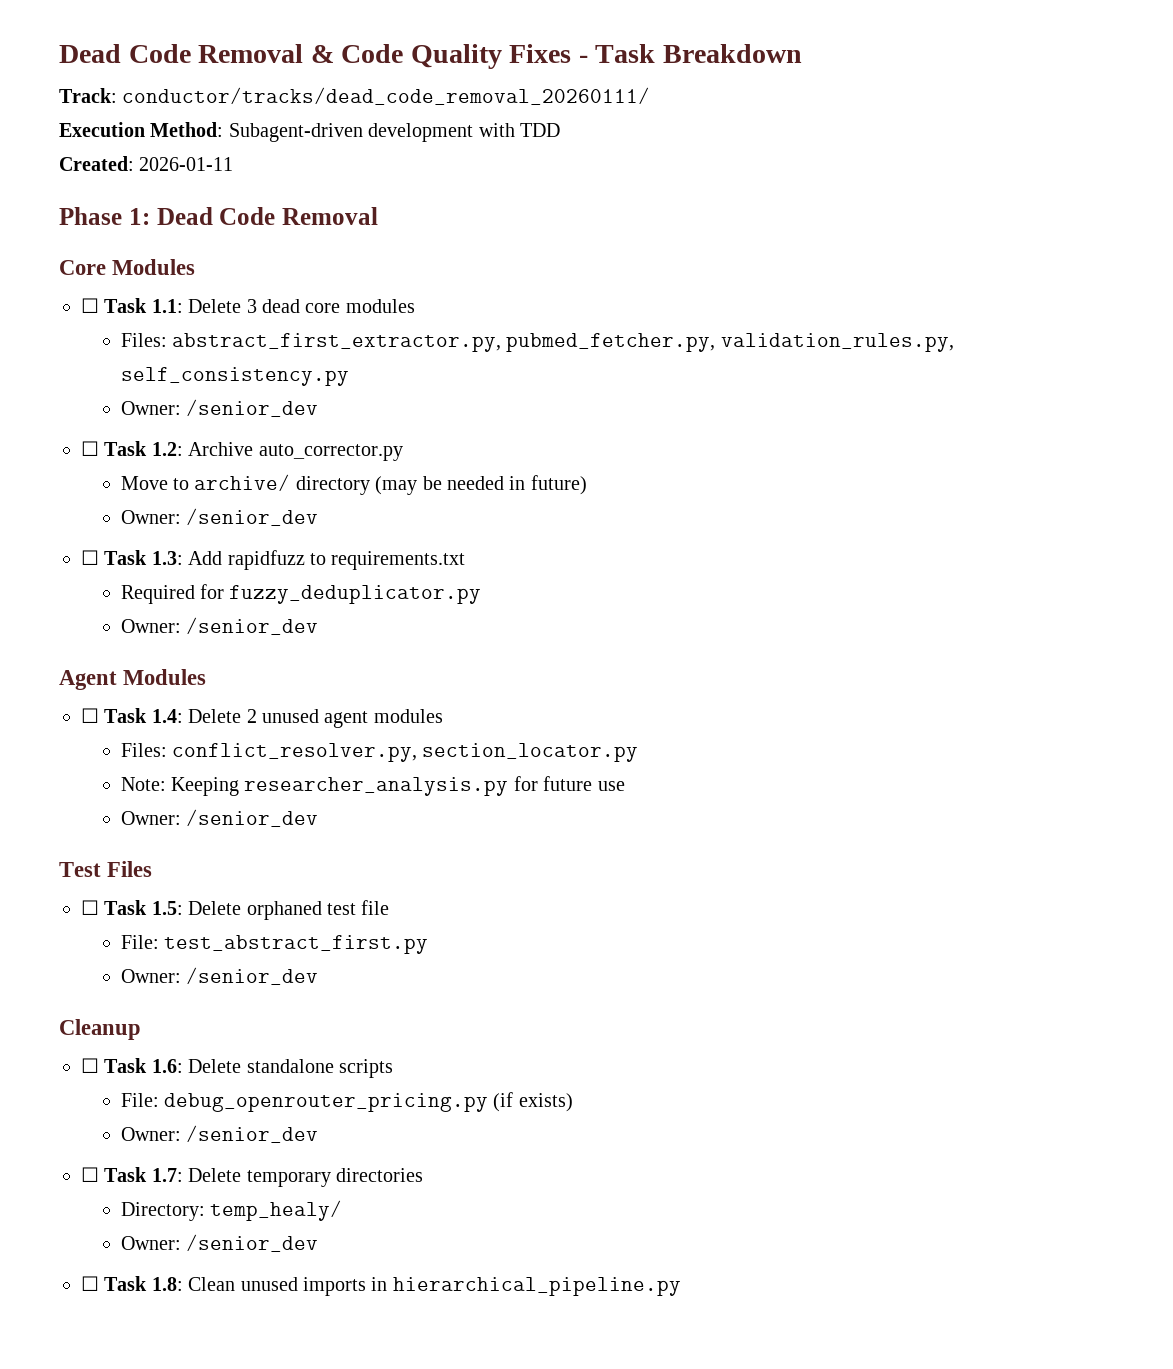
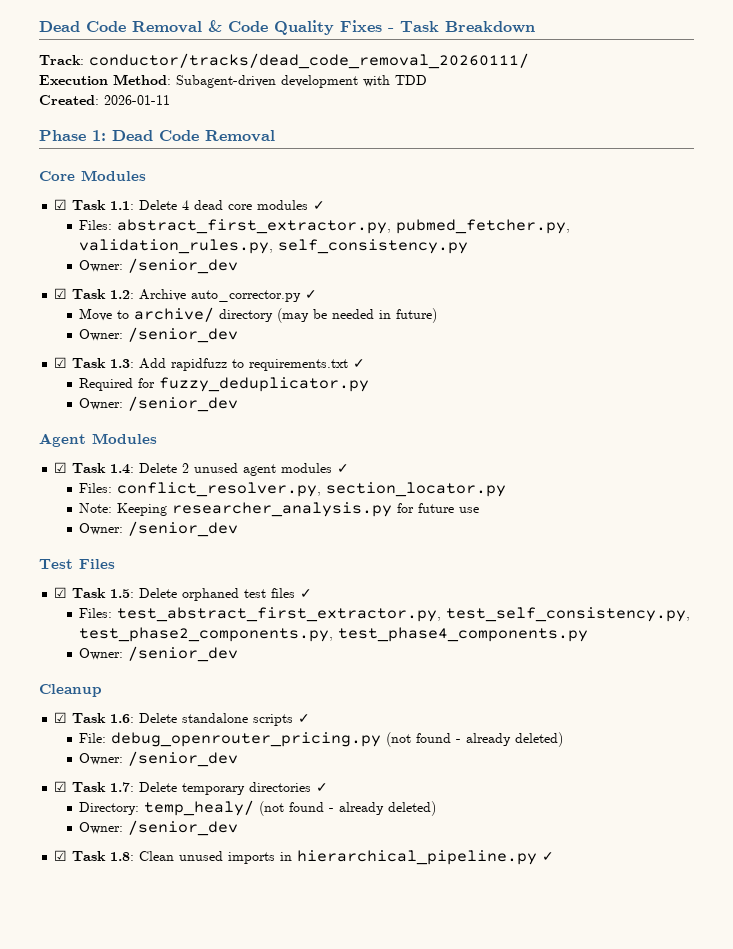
- ☐ Task 1.1: Delete 3 dead core modules
+ ☑ Task 1.1: Delete 4 dead core modules ✓
- ☐ Task 1.2: Archive auto_corrector.py
+ ☑ Task 1.2: Archive auto_corrector.py ✓
- ☐ Task 1.3: Add rapidfuzz to requirements.txt
+ ☑ Task 1.3: Add rapidfuzz to requirements.txt ✓
- ☐ Task 1.4: Delete 2 unused agent modules
+ ☑ Task 1.4: Delete 2 unused agent modules ✓
- ☐ Task 1.5: Delete orphaned test file
- File: test_abstract_first.py
+ ☑ Task 1.5: Delete orphaned test files ✓
+ Files: test_abstract_first_extractor.py, test_self_consistency.py, test_phase2_components.py, test_phase4_components.py
- ☐ Task 1.6: Delete standalone scripts
+ ☑ Task 1.6: Delete standalone scripts ✓
- File: debug_openrouter_pricing.py (if exists)
+ File: debug_openrouter_pricing.py (not found - already deleted)
  Owner: /senior_dev
- ☐ Task 1.7: Delete temporary directories
+ ☑ Task 1.7: Delete temporary directories ✓
- Directory: temp_healy/
+ Directory: temp_healy/ (not found - already deleted)
  Owner: /senior_dev
- ☐ Task 1.8: Clean unused imports in hierarchical_pipeline.py
+ ☑ Task 1.8: Clean unused imports in hierarchical_pipeline.py ✓

